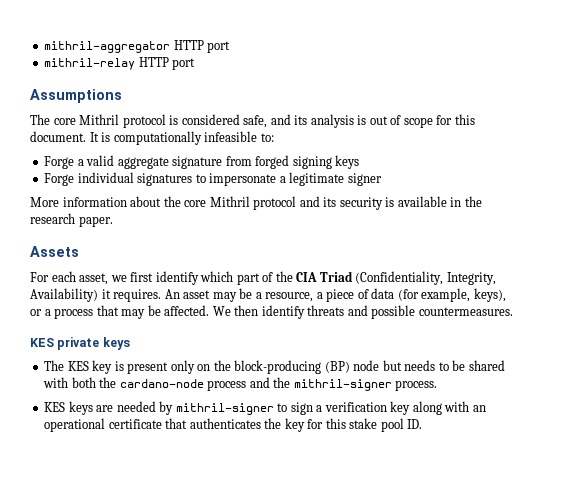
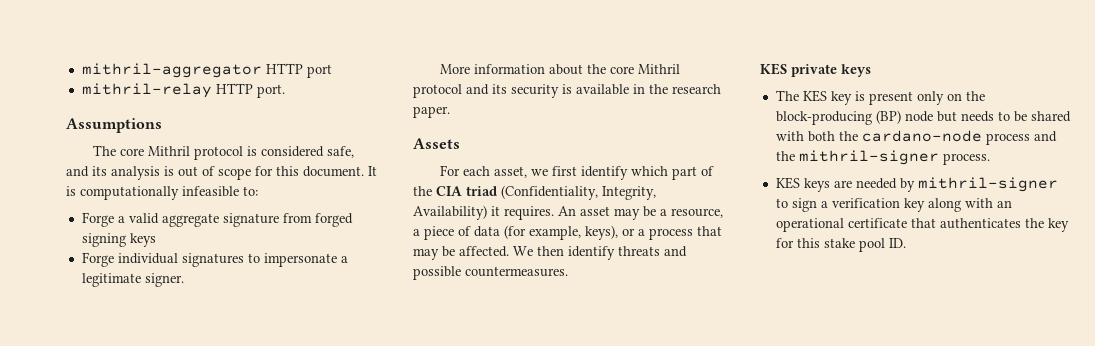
- mithril-relay HTTP port
+ mithril-relay HTTP port.
- Forge individual signatures to impersonate a legitimate signer
+ Forge individual signatures to impersonate a legitimate signer.
- For each asset, we first identify which part of the CIA Triad (Confidentiality, Integrity, Availability) it requires.
+ For each asset, we first identify which part of the CIA triad (Confidentiality, Integrity, Availability) it requires.

